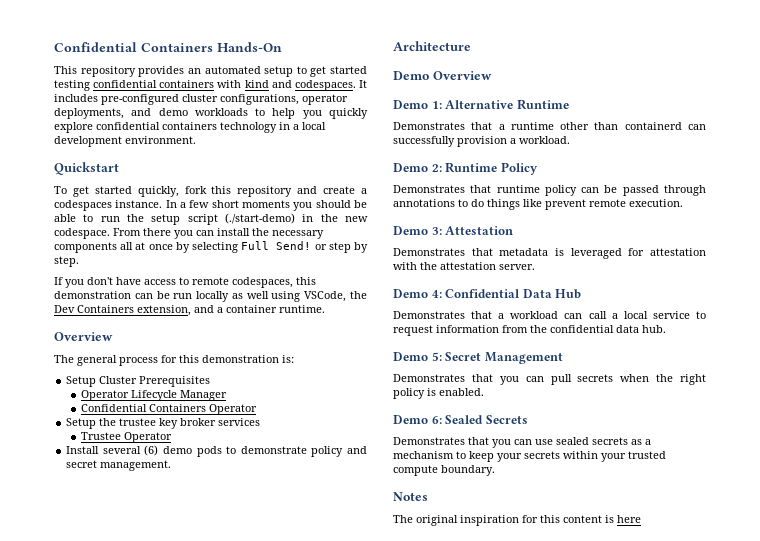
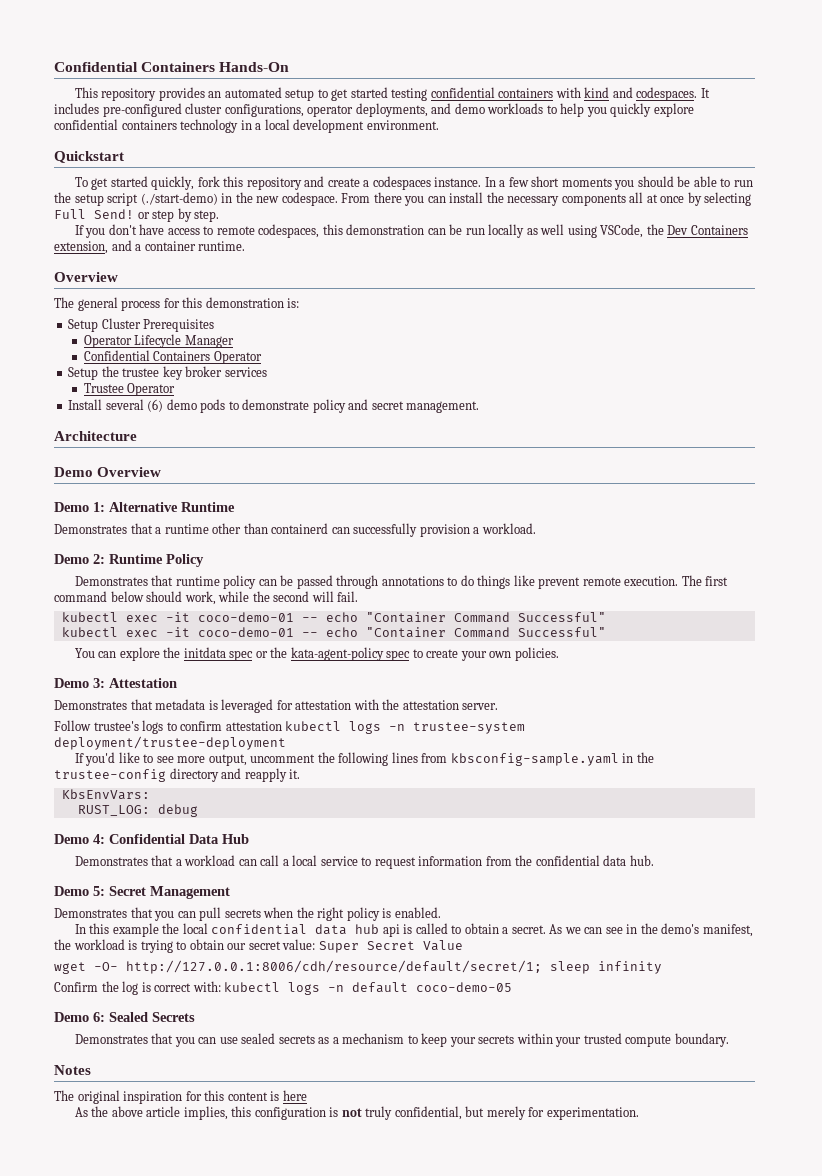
+ The first command below should work, while the second will fail.
+ kubectl exec -it coco-demo-01 -- echo "Container Command Successful"
+ kubectl exec -it coco-demo-01 -- echo "Container Command Successful"
+ You can explore the initdata spec or the kata-agent-policy spec to create your own policies.
+ Follow trustee's logs to confirm attestation kubectl logs -n trustee-system deployment/trustee-deployment
+ If you'd like to see more output, uncomment the following lines from kbsconfig-sample.yaml in the trustee-config directory and reapply it.
+ KbsEnvVars:
+ RUST_LOG: debug
+ In this example the local confidential data hub api is called to obtain a secret. As we can see in the demo's manifest, the workload is trying to obtain our secret value: Super Secret Value
+ wget -O- http://127.0.0.1:8006/cdh/resource/default/secret/1; sleep infinity
+ Confirm the log is correct with: kubectl logs -n default coco-demo-05
+ As the above article implies, this configuration is not truly confidential, but merely for experimentation.

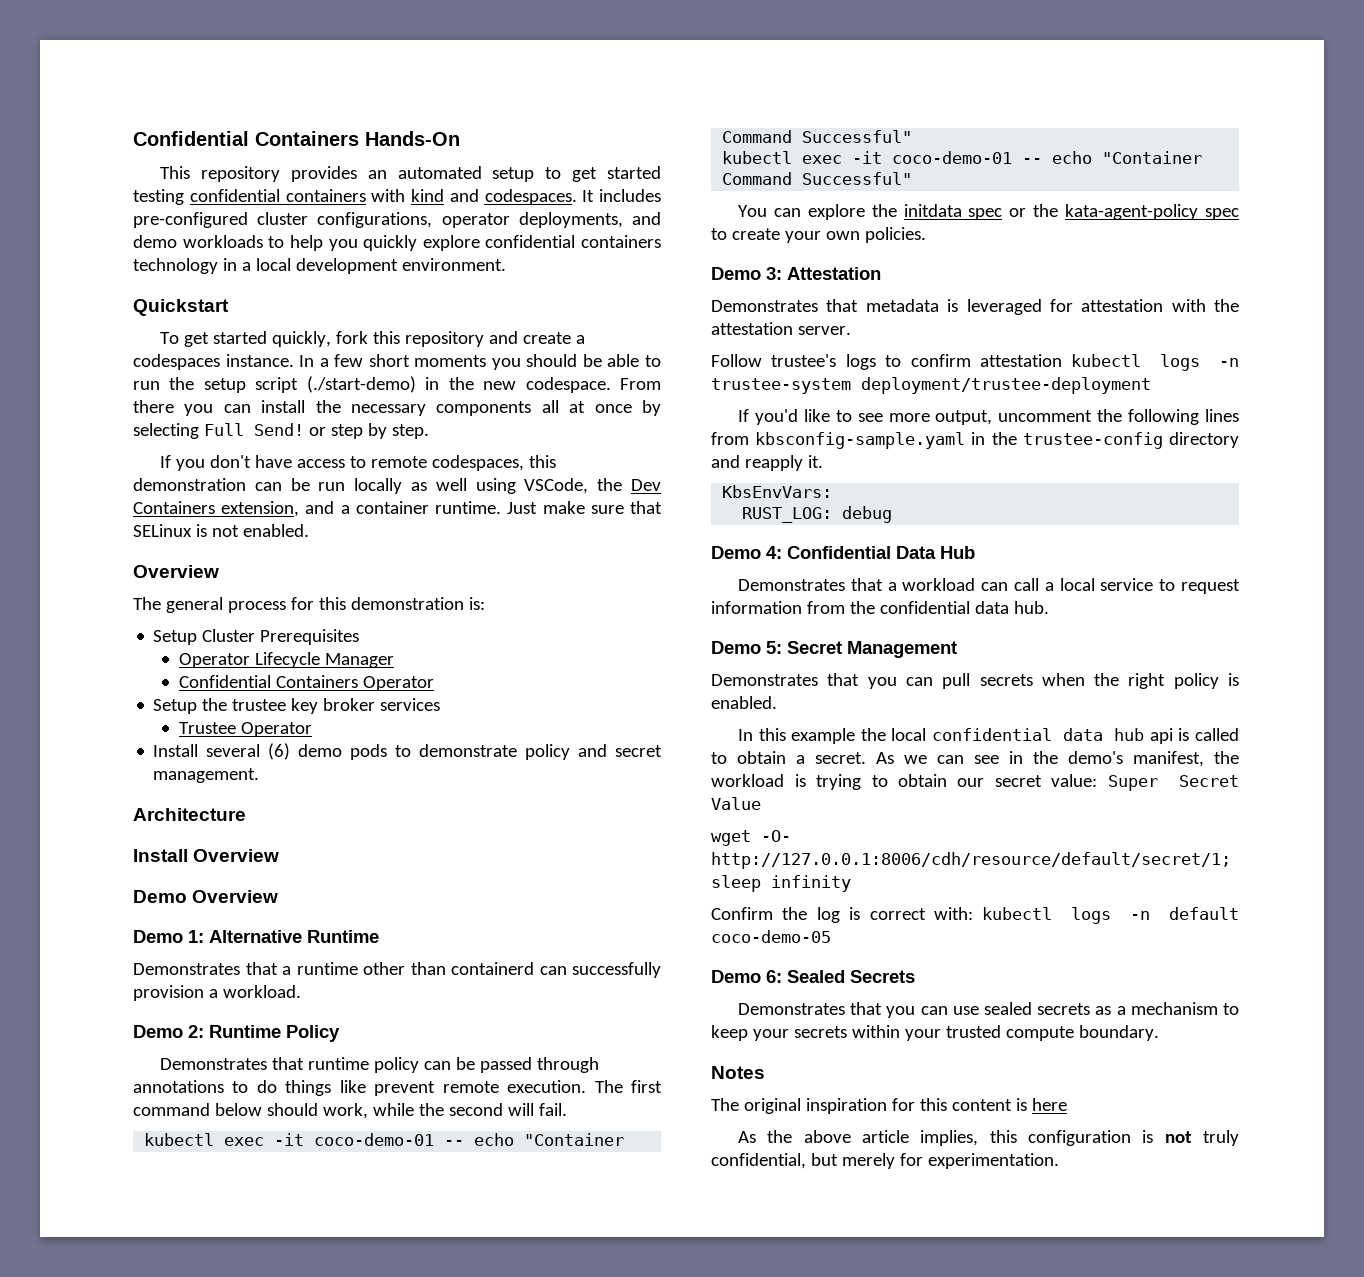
+ Just make sure that SELinux is not enabled.
+ Install Overview

